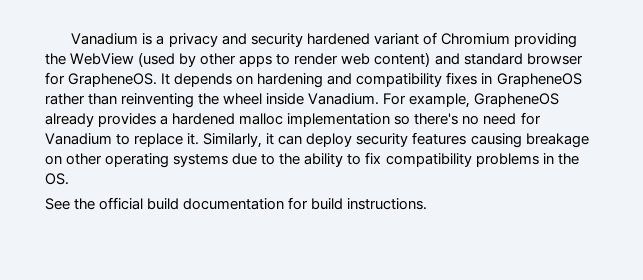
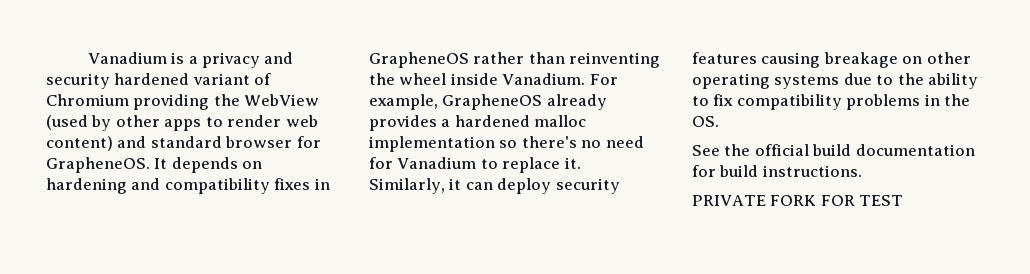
+ PRIVATE FORK FOR TEST

